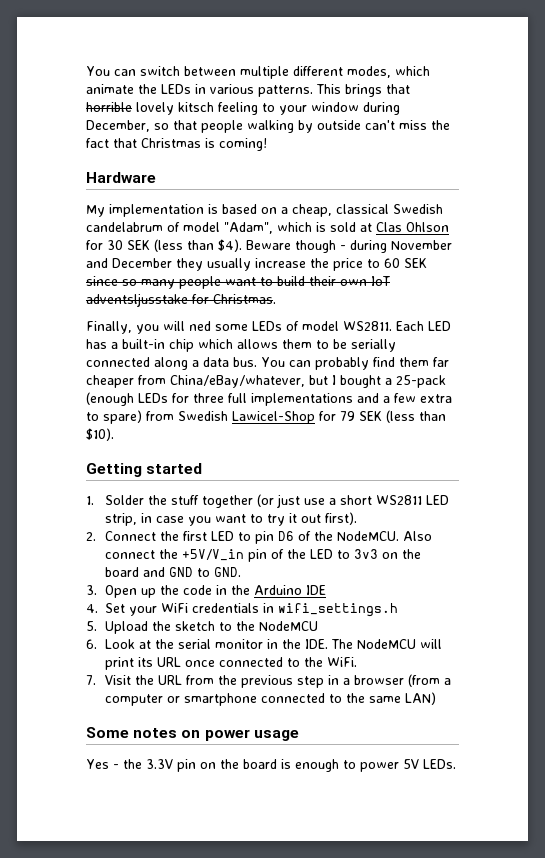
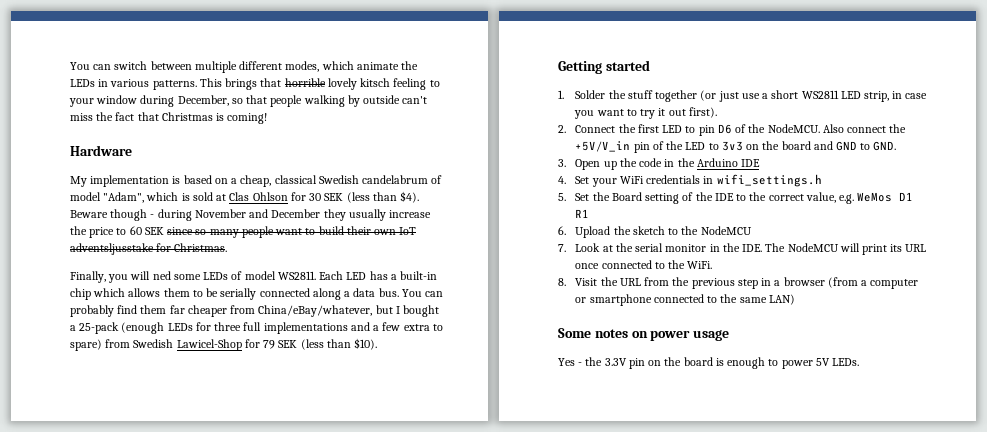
- 5. Upload the sketch to the NodeMCU
+ 5. Set the Board setting of the IDE to the correct value, e.g. WeMos D1 R1
+ 6. Upload the sketch to the NodeMCU
- 6. Look at the serial monitor in the IDE. The NodeMCU will print its URL once connected to the WiFi.
+ 7. Look at the serial monitor in the IDE. The NodeMCU will print its URL once connected to the WiFi.
- 7. Visit the URL from the previous step in a browser (from a computer or smartphone connected to the same LAN)
+ 8. Visit the URL from the previous step in a browser (from a computer or smartphone connected to the same LAN)

